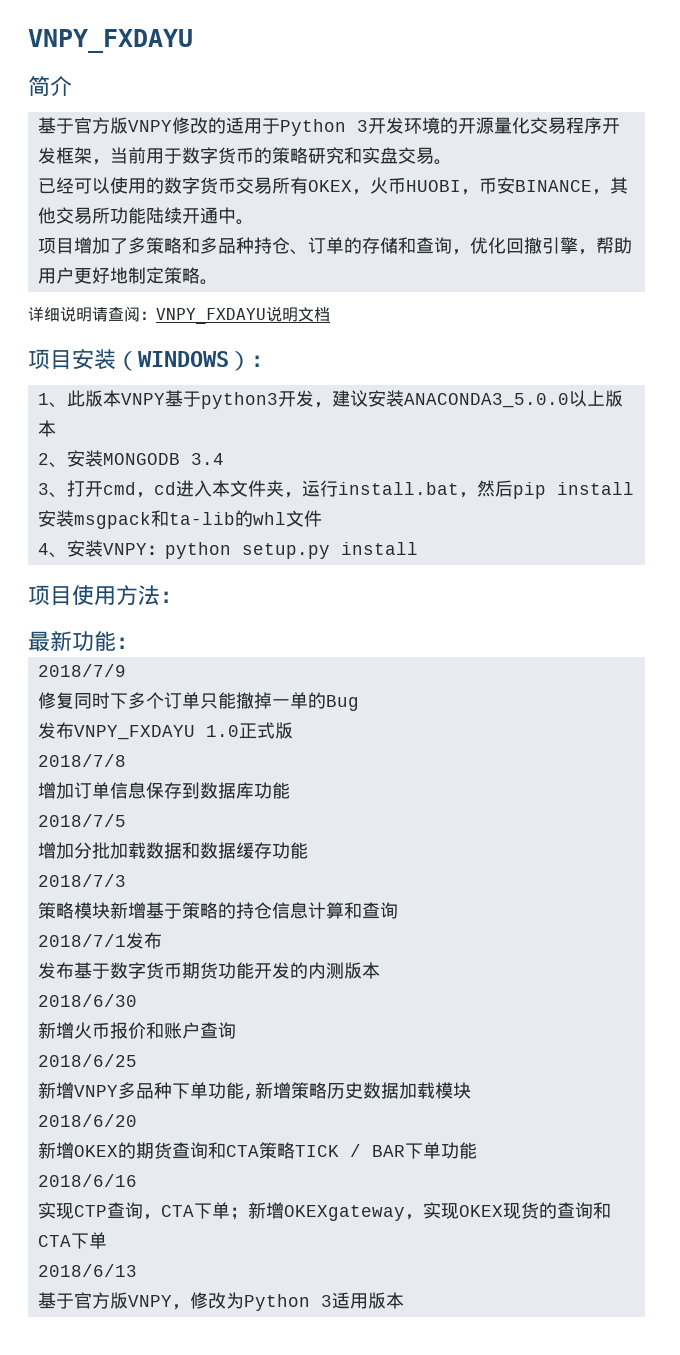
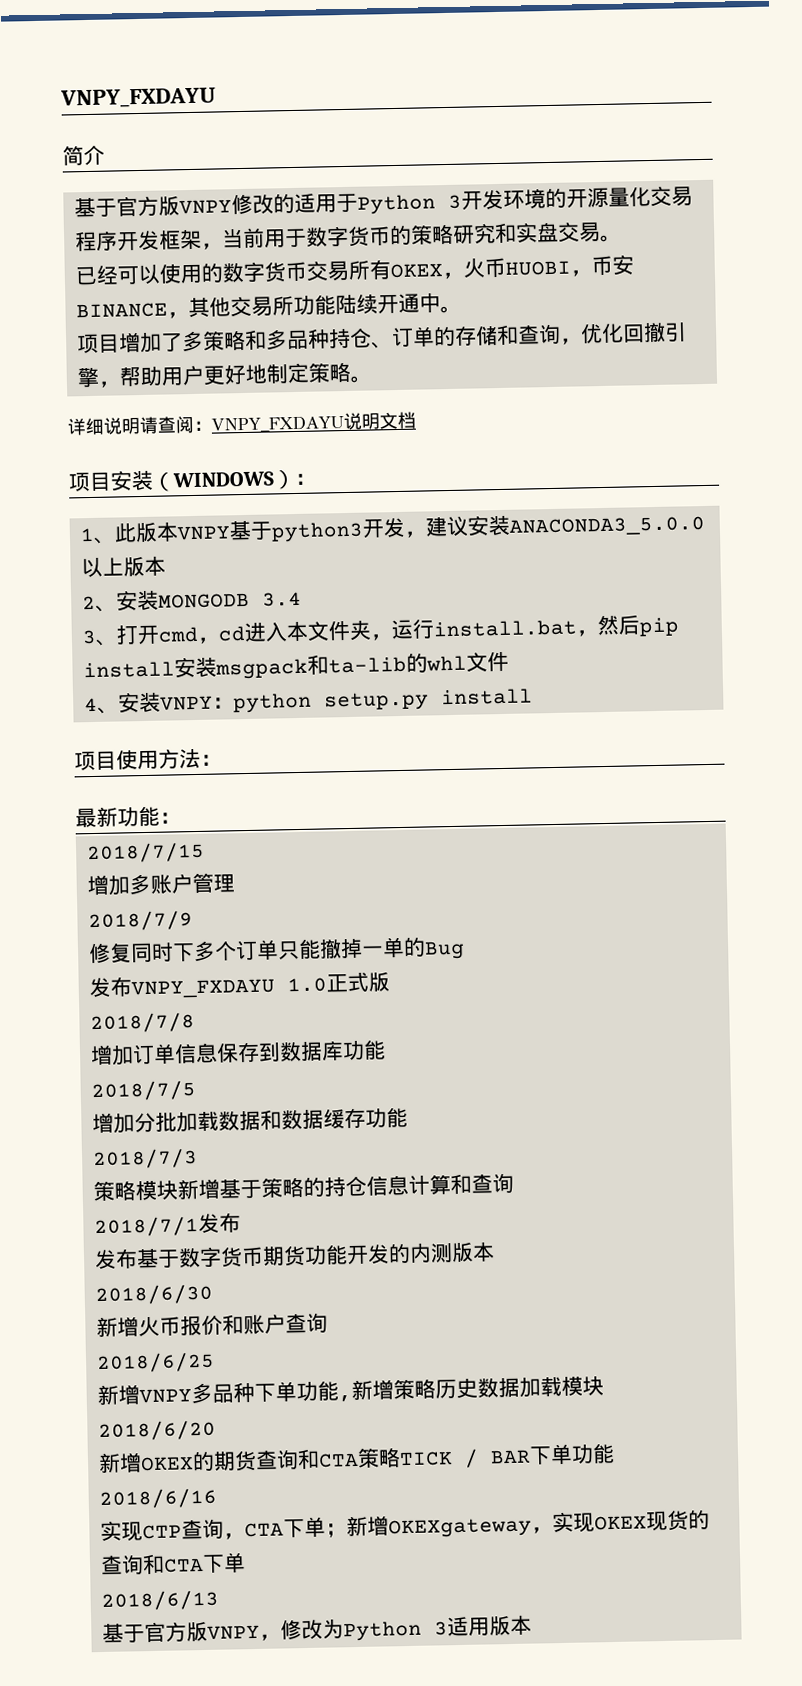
+ 2018/7/15
+ 增加多账户管理

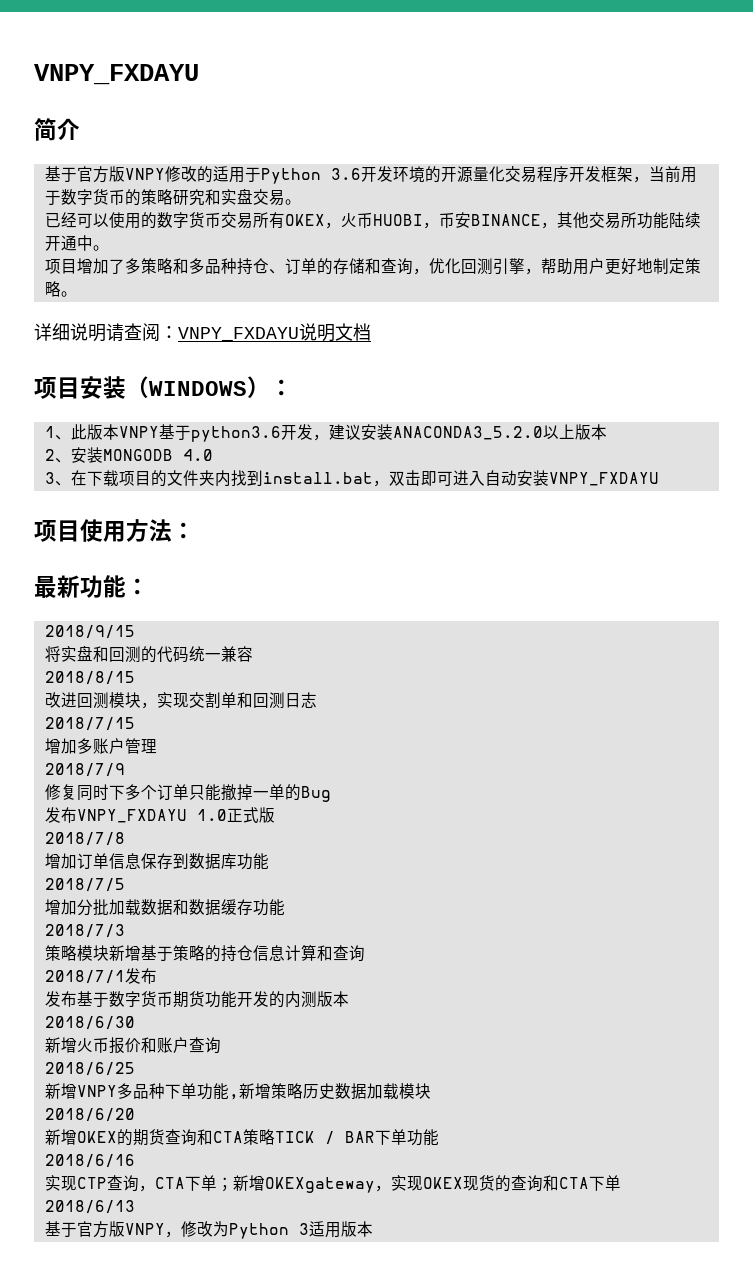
- 基于官方版VNPY修改的适用于Python 3开发环境的开源量化交易程序开发框架，当前用于数字货币的策略研究和实盘交易。
+ 基于官方版VNPY修改的适用于Python 3.6开发环境的开源量化交易程序开发框架，当前用于数字货币的策略研究和实盘交易。
- 项目增加了多策略和多品种持仓、订单的存储和查询，优化回撤引擎，帮助用户更好地制定策略。
+ 项目增加了多策略和多品种持仓、订单的存储和查询，优化回测引擎，帮助用户更好地制定策略。
- 1、此版本VNPY基于python3开发，建议安装ANACONDA3_5.0.0以上版本
+ 1、此版本VNPY基于python3.6开发，建议安装ANACONDA3_5.2.0以上版本
- 2、安装MONGODB 3.4
+ 2、安装MONGODB 4.0
- 3、打开cmd，cd进入本文件夹，运行install.bat，然后pip install安装msgpack和ta-lib的whl文件
- 4、安装VNPY：python setup.py install
+ 3、在下载项目的文件夹内找到install.bat，双击即可进入自动安装VNPY_FXDAYU
+ 2018/9/15
+ 将实盘和回测的代码统一兼容
+ 2018/8/15
+ 改进回测模块，实现交割单和回测日志

